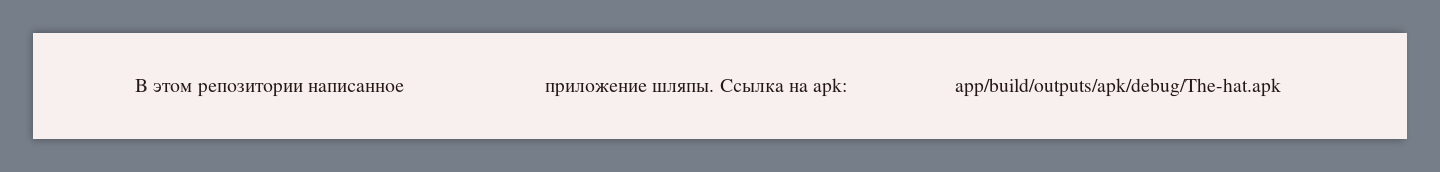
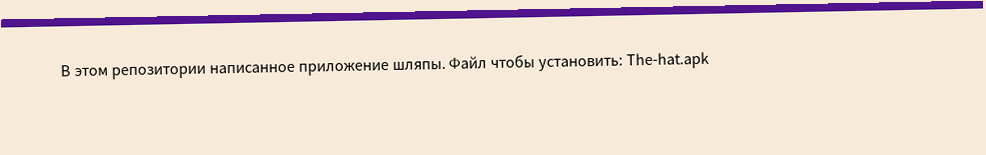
- Ссылка на apk: app/build/outputs/apk/debug/The-hat.apk
+ Файл чтобы установить: The-hat.apk

